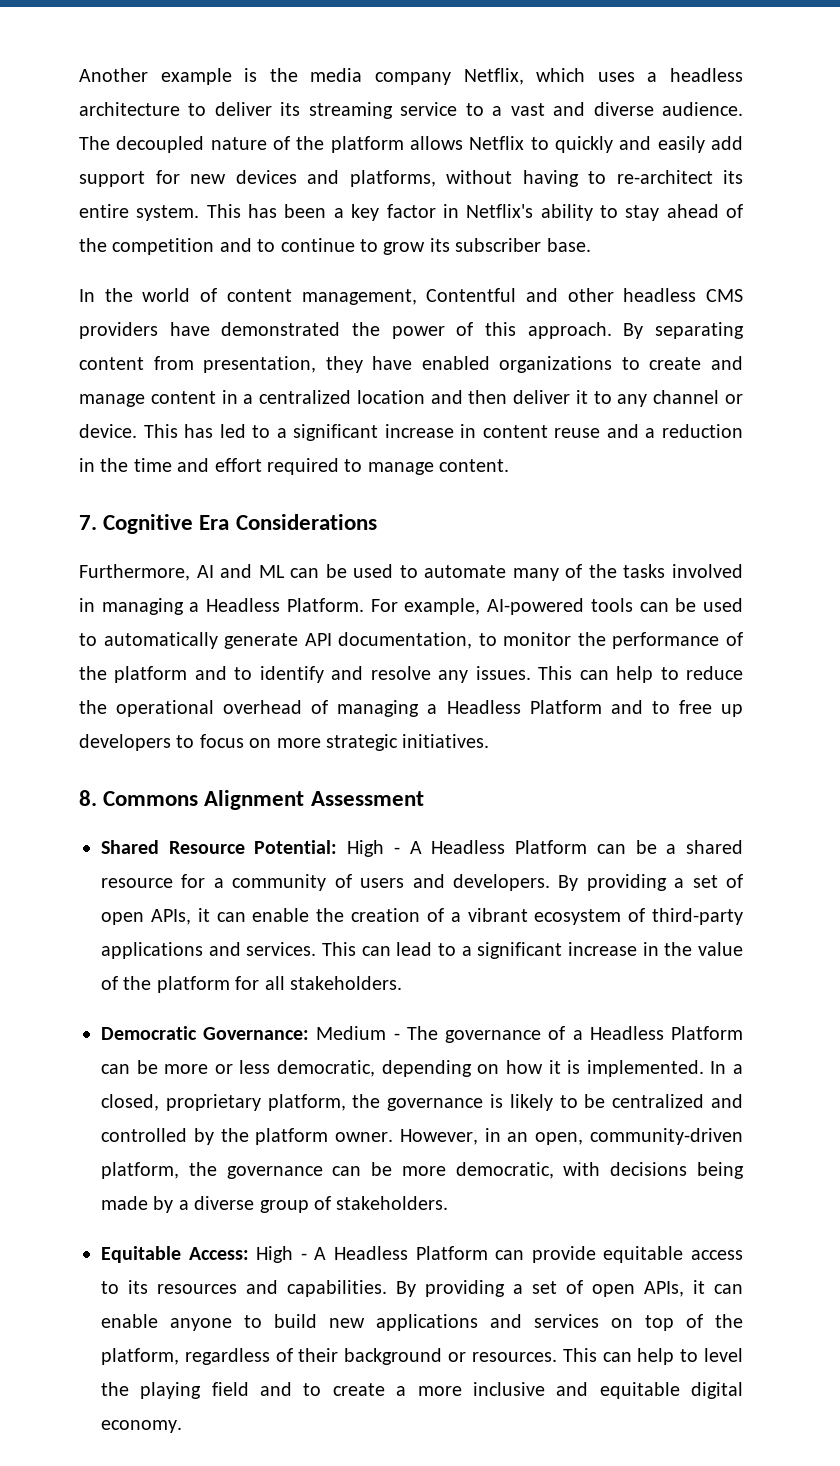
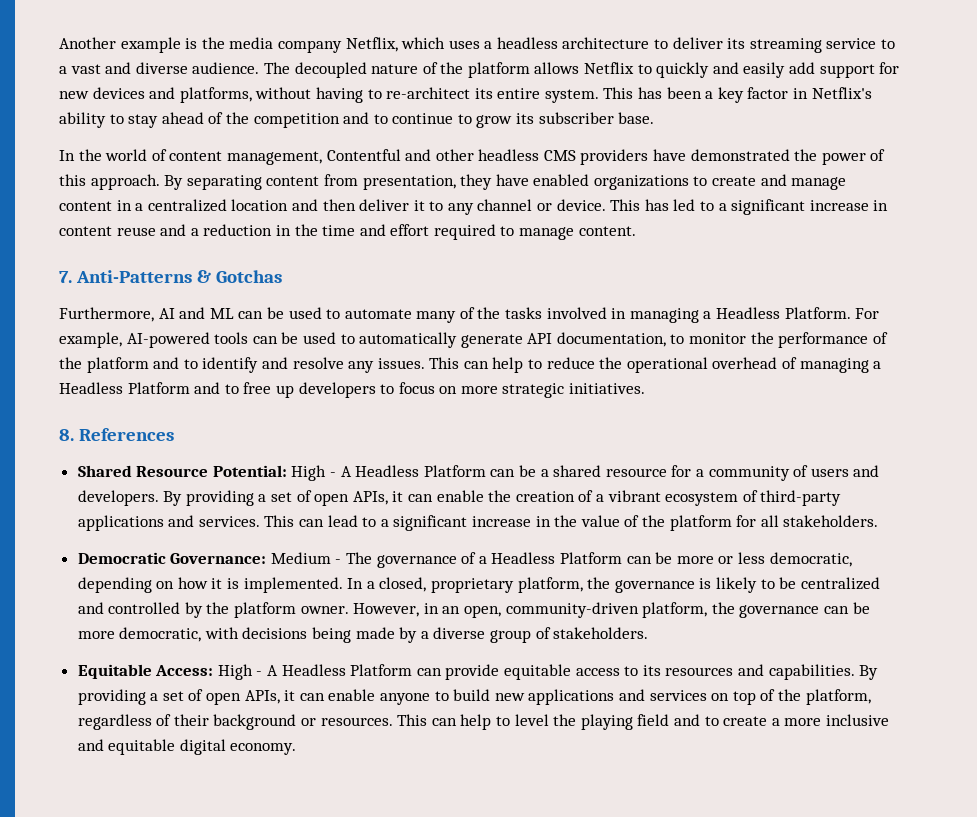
- 7. Cognitive Era Considerations
+ 7. Anti-Patterns & Gotchas
- 8. Commons Alignment Assessment
+ 8. References

